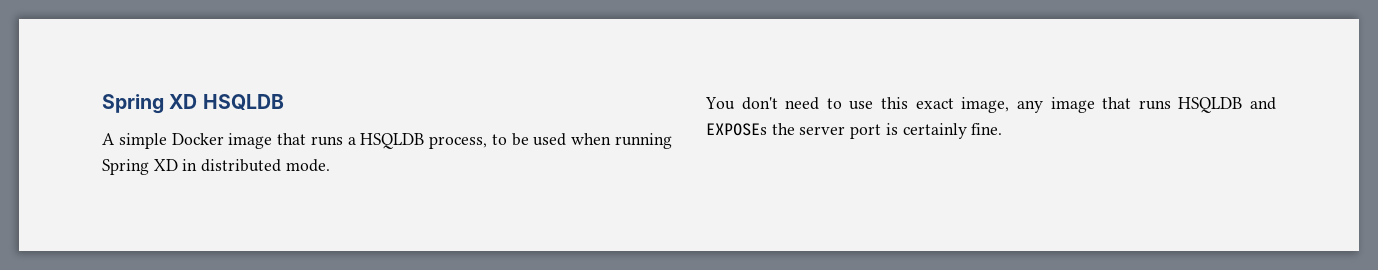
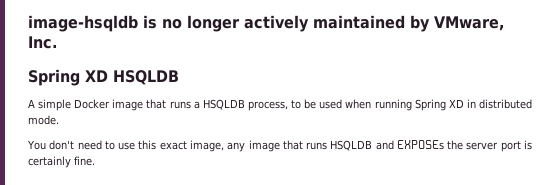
+ image-hsqldb is no longer actively maintained by VMware, Inc.

